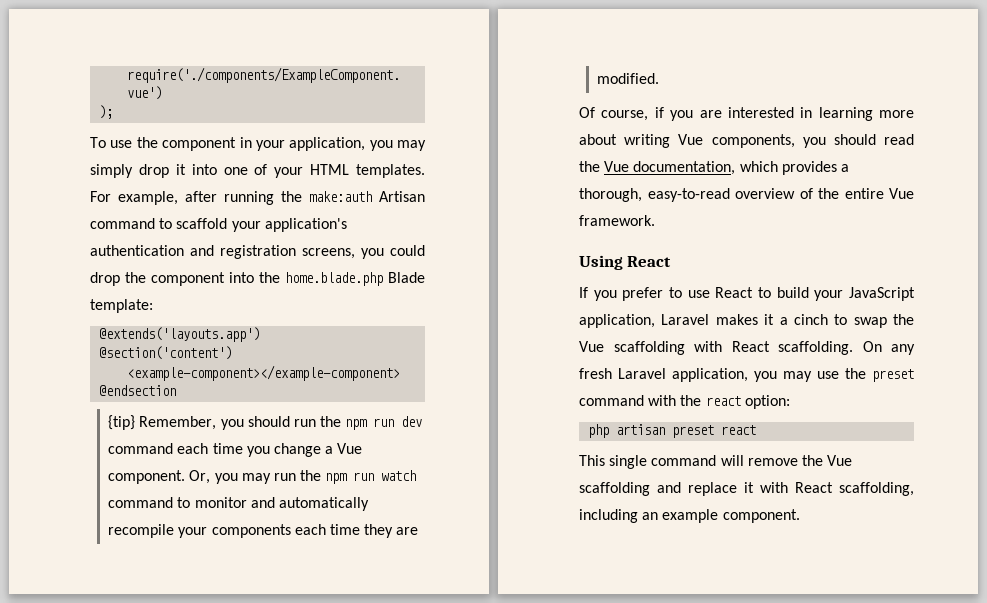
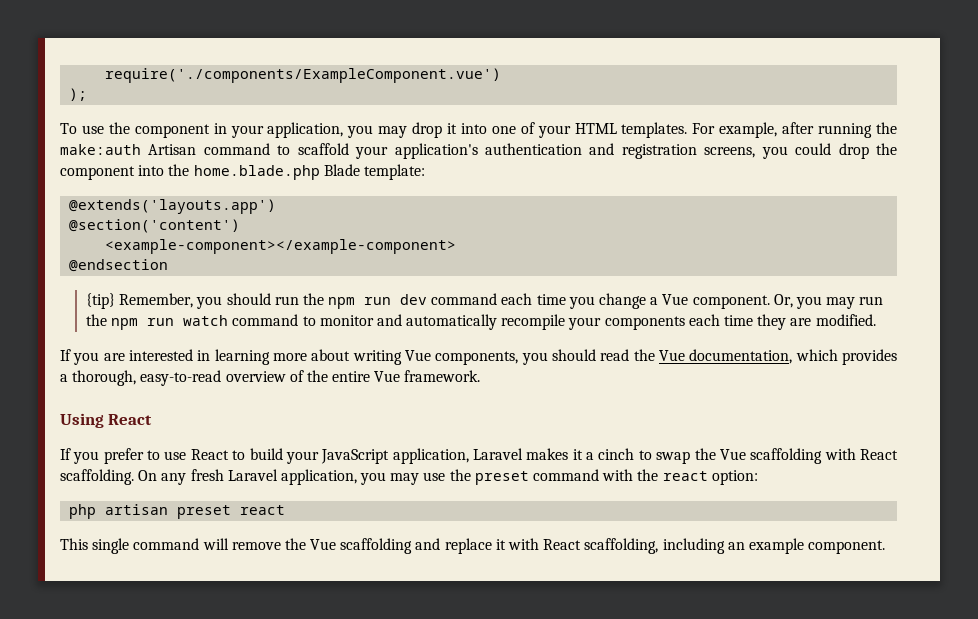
- To use the component in your application, you may simply drop it into one of your HTML templates.
+ To use the component in your application, you may drop it into one of your HTML templates.
- Of course, if you are interested in learning more about writing Vue components, you should read the Vue documentation, which provides a thorough, easy-to-read overview of the entire Vue framework.
+ If you are interested in learning more about writing Vue components, you should read the Vue documentation, which provides a thorough, easy-to-read overview of the entire Vue framework.

